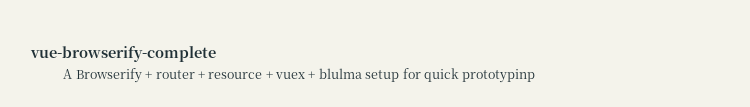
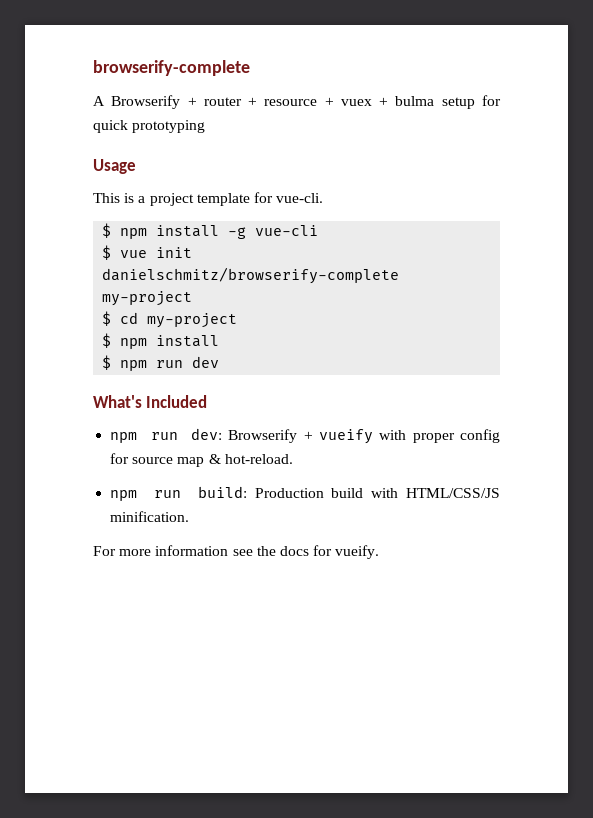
- vue-browserify-complete
+ browserify-complete
- A Browserify + router + resource + vuex + blulma setup for quick prototypinp
+ A Browserify + router + resource + vuex + bulma setup for quick prototyping
+ Usage
+ This is a project template for vue-cli.
+ $ npm install -g vue-cli
+ $ vue init danielschmitz/browserify-complete my-project
+ $ cd my-project
+ $ npm install
+ $ npm run dev
+ What's Included
+ npm run dev: Browserify + vueify with proper config for source map & hot-reload.
+ npm run build: Production build with HTML/CSS/JS minification.
+ For more information see the docs for vueify.

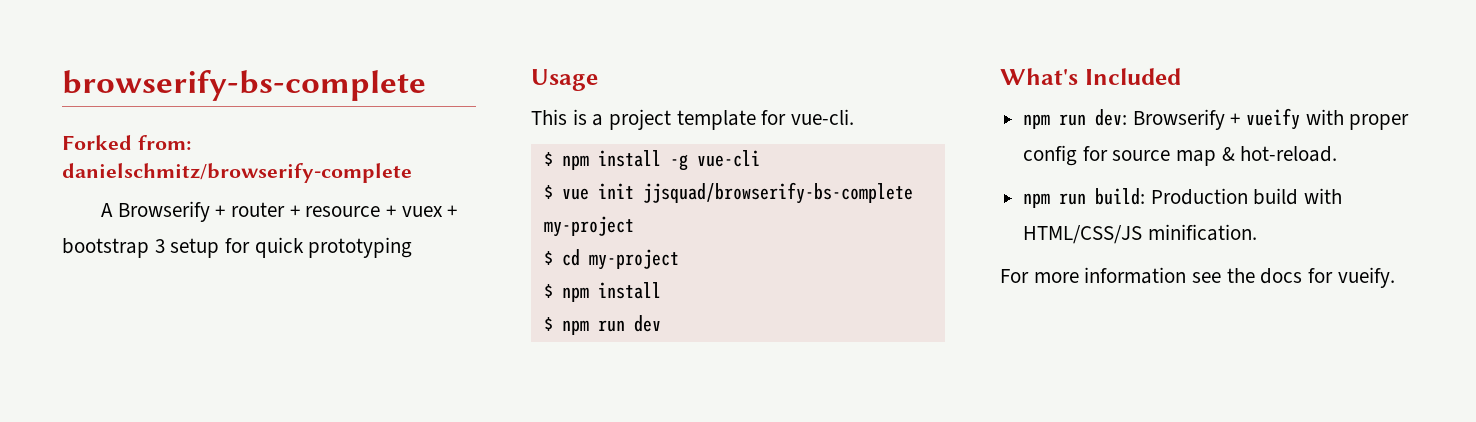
- browserify-complete
+ browserify-bs-complete
+ Forked from: danielschmitz/browserify-complete
- A Browserify + router + resource + vuex + bulma setup for quick prototyping
+ A Browserify + router + resource + vuex + bootstrap 3 setup for quick prototyping
- $ vue init danielschmitz/browserify-complete my-project
+ $ vue init jjsquad/browserify-bs-complete my-project

